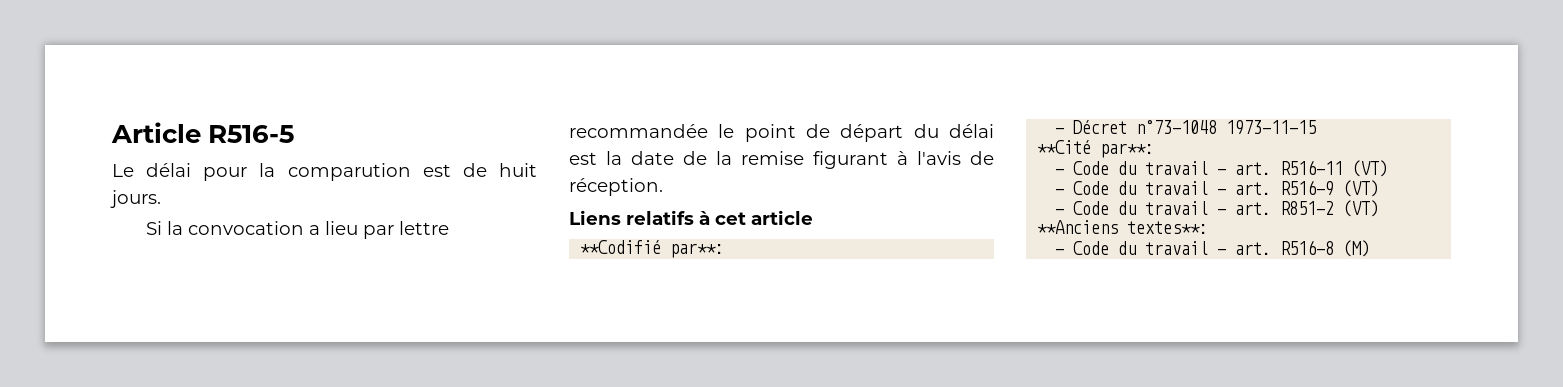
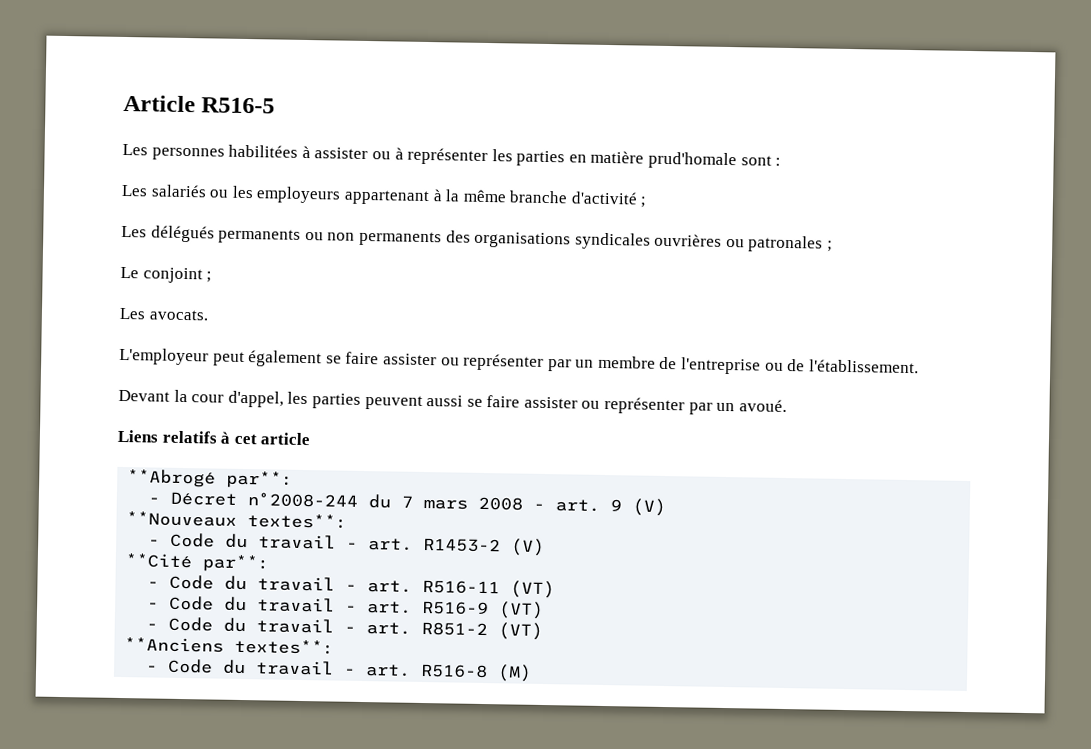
- Le délai pour la comparution est de huit jours.
- Si la convocation a lieu par lettre recommandée le point de départ du délai est la date de la remise figurant à l'avis de réception.
+ Les personnes habilitées à assister ou à représenter les parties en matière prud'homale sont :
+ Les salariés ou les employeurs appartenant à la même branche d'activité ;
+ Les délégués permanents ou non permanents des organisations syndicales ouvrières ou patronales ;
+ Le conjoint ;
+ Les avocats.
+ L'employeur peut également se faire assister ou représenter par un membre de l'entreprise ou de l'établissement.
+ Devant la cour d'appel, les parties peuvent aussi se faire assister ou représenter par un avoué.
- **Codifié par**:
+ **Abrogé par**:
- - Décret n°73-1048 1973-11-15
+ - Décret n°2008-244 du 7 mars 2008 - art. 9 (V)
+ **Nouveaux textes**:
+ - Code du travail - art. R1453-2 (V)

